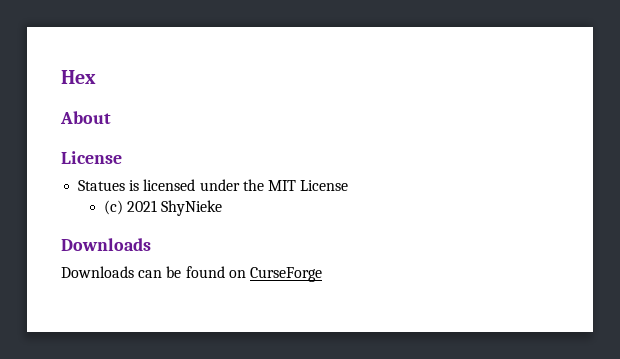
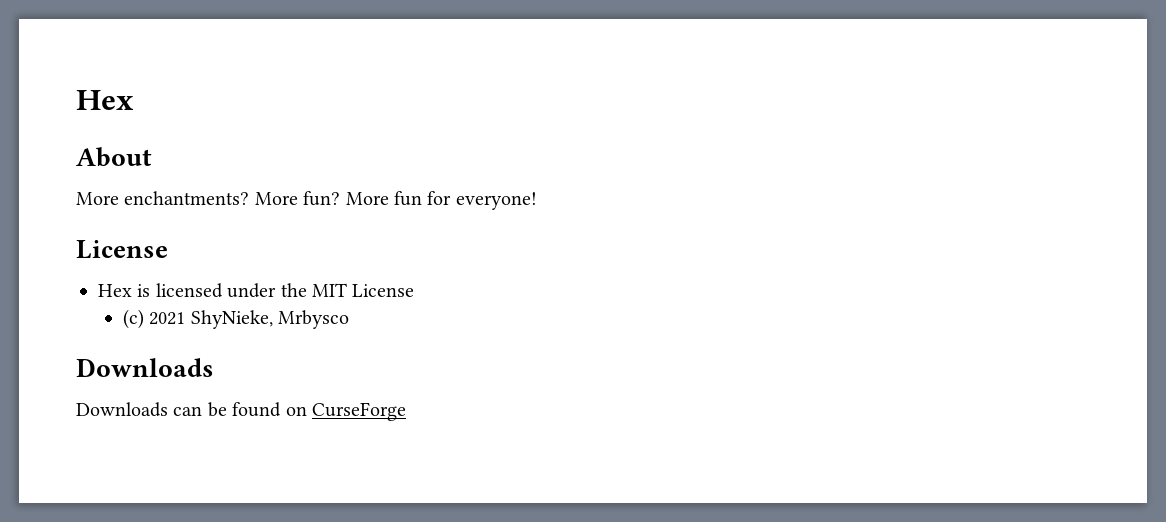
  About
+ More enchantments? More fun? More fun for everyone!
  License
- Statues is licensed under the MIT License
+ Hex is licensed under the MIT License
- (c) 2021 ShyNieke
+ (c) 2021 ShyNieke, Mrbysco

